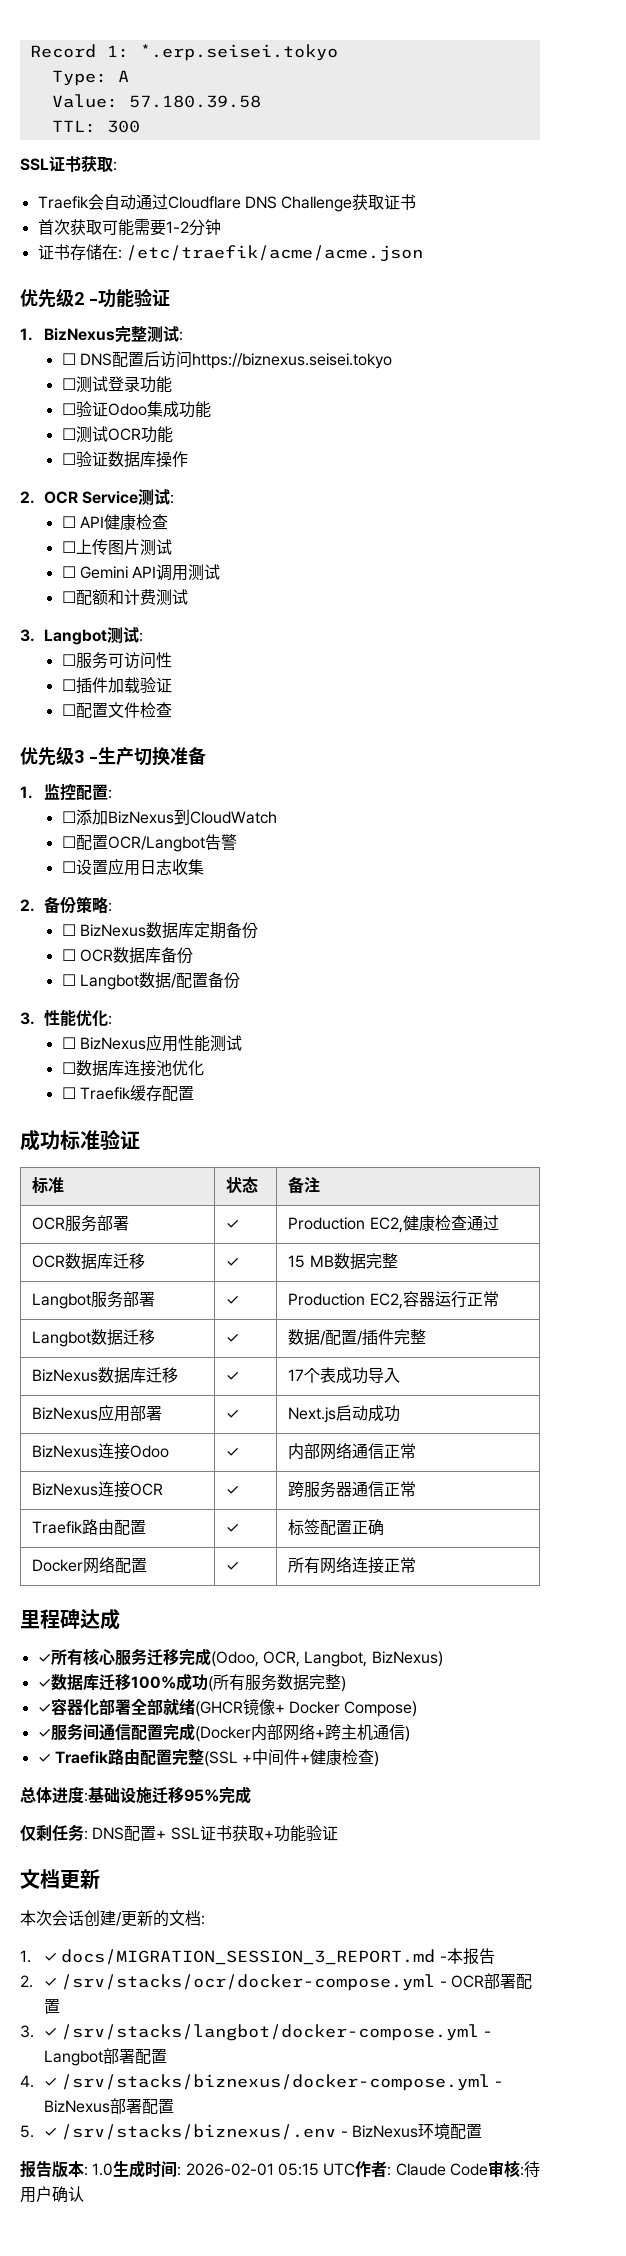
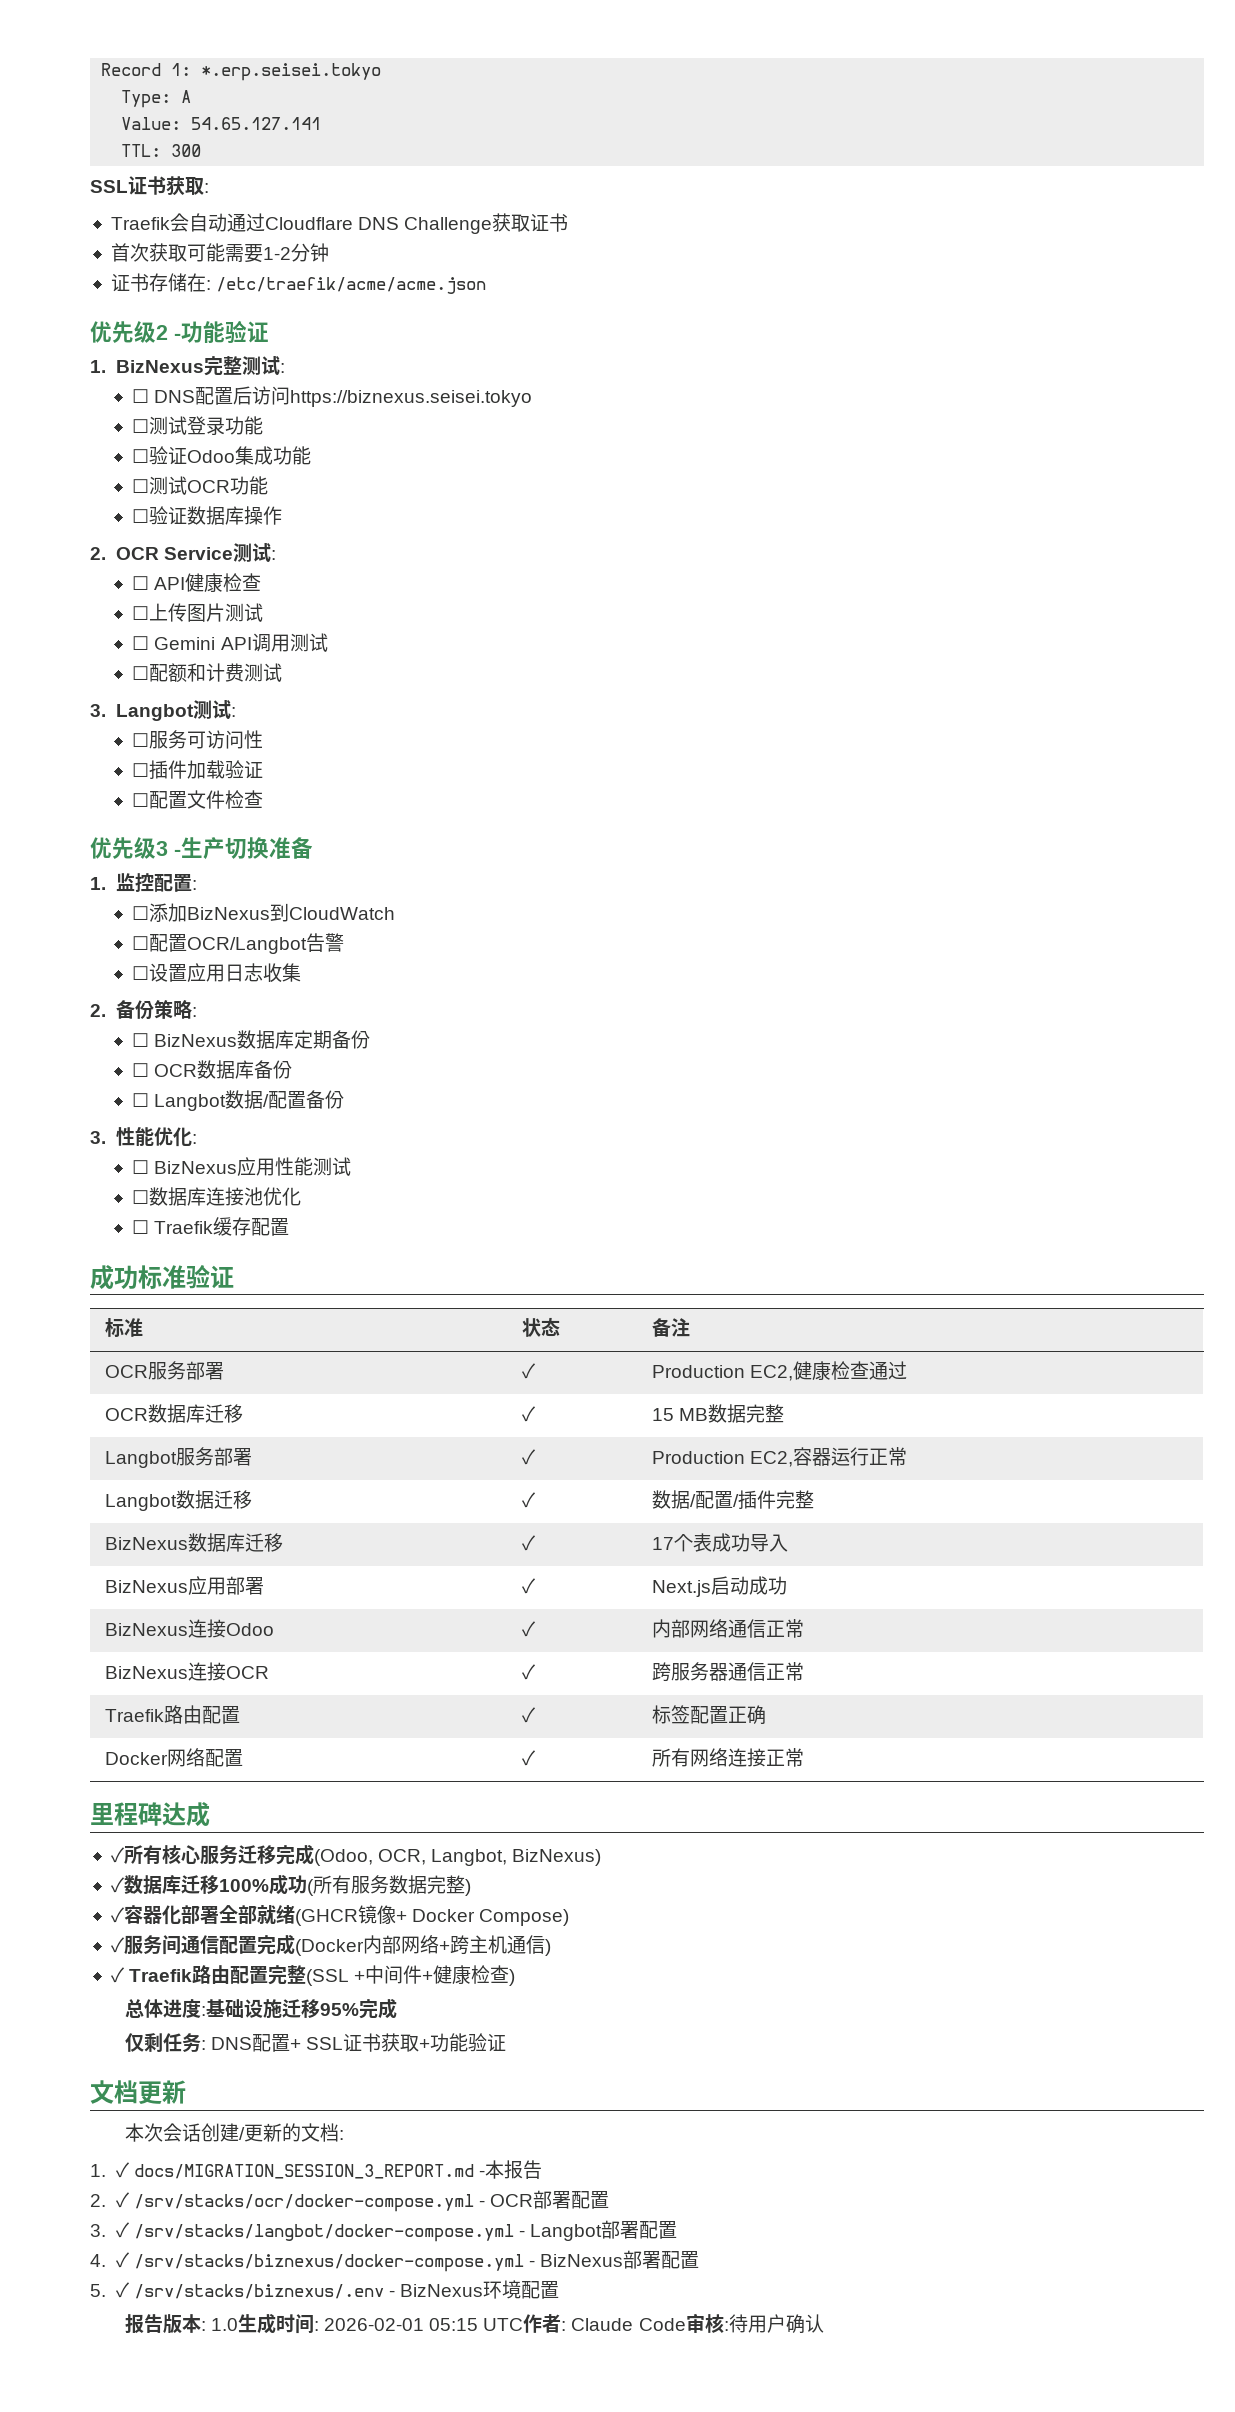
- Value: 57.180.39.58
+ Value: 54.65.127.141

